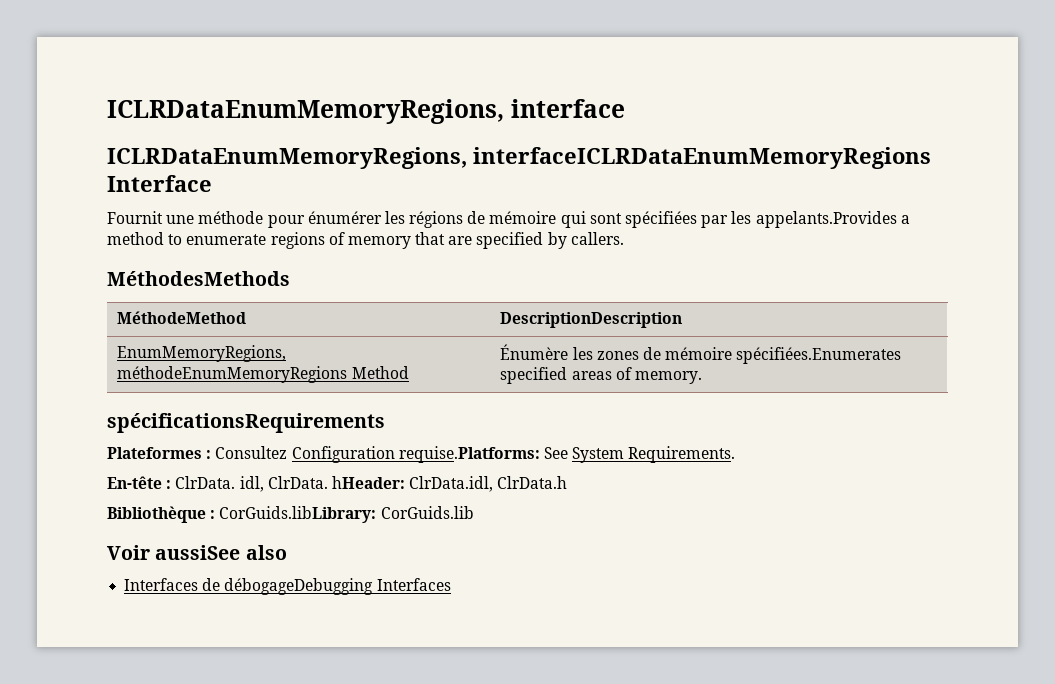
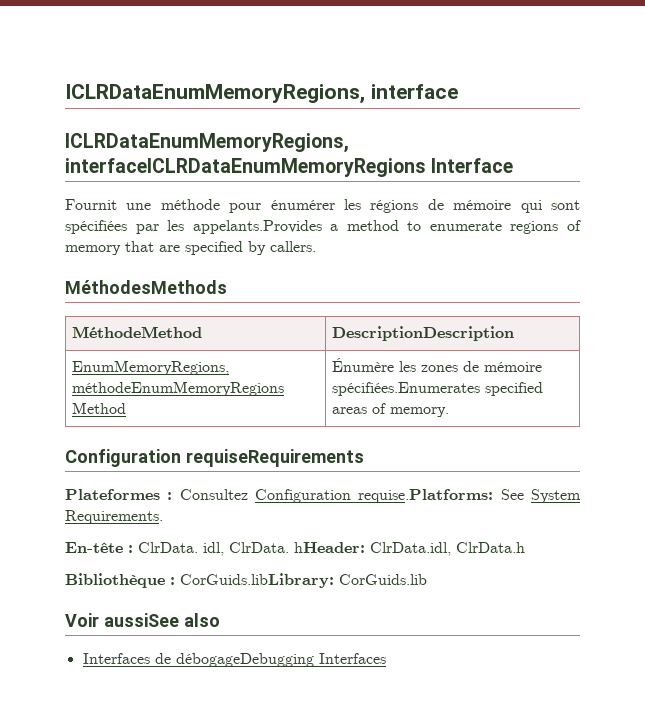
- spécificationsRequirements
+ Configuration requiseRequirements

